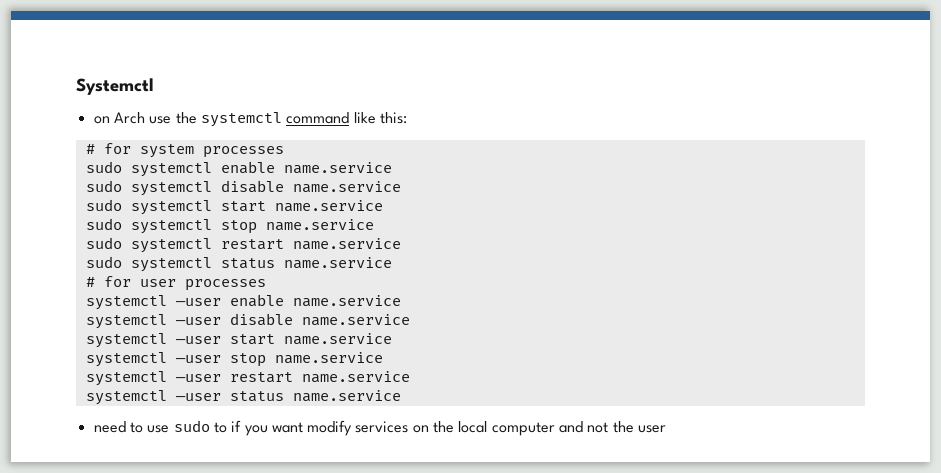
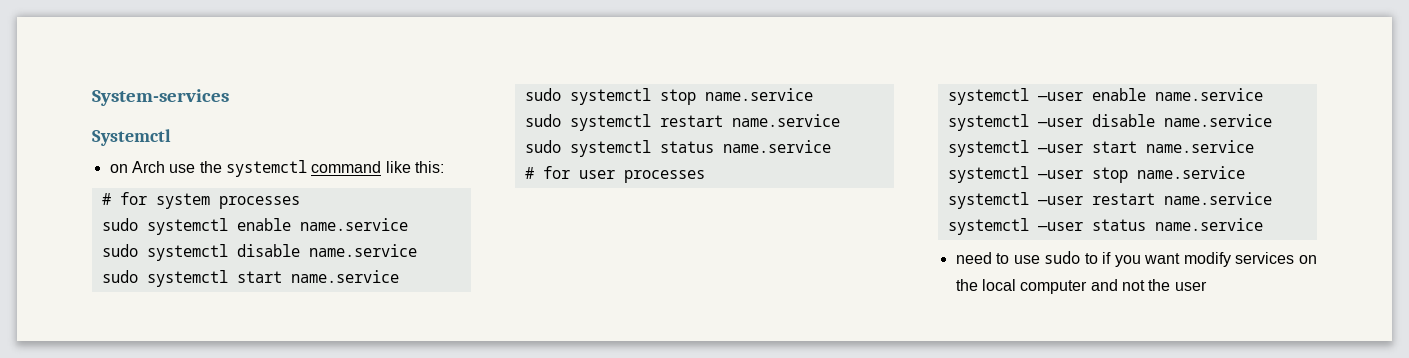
+ System-services

